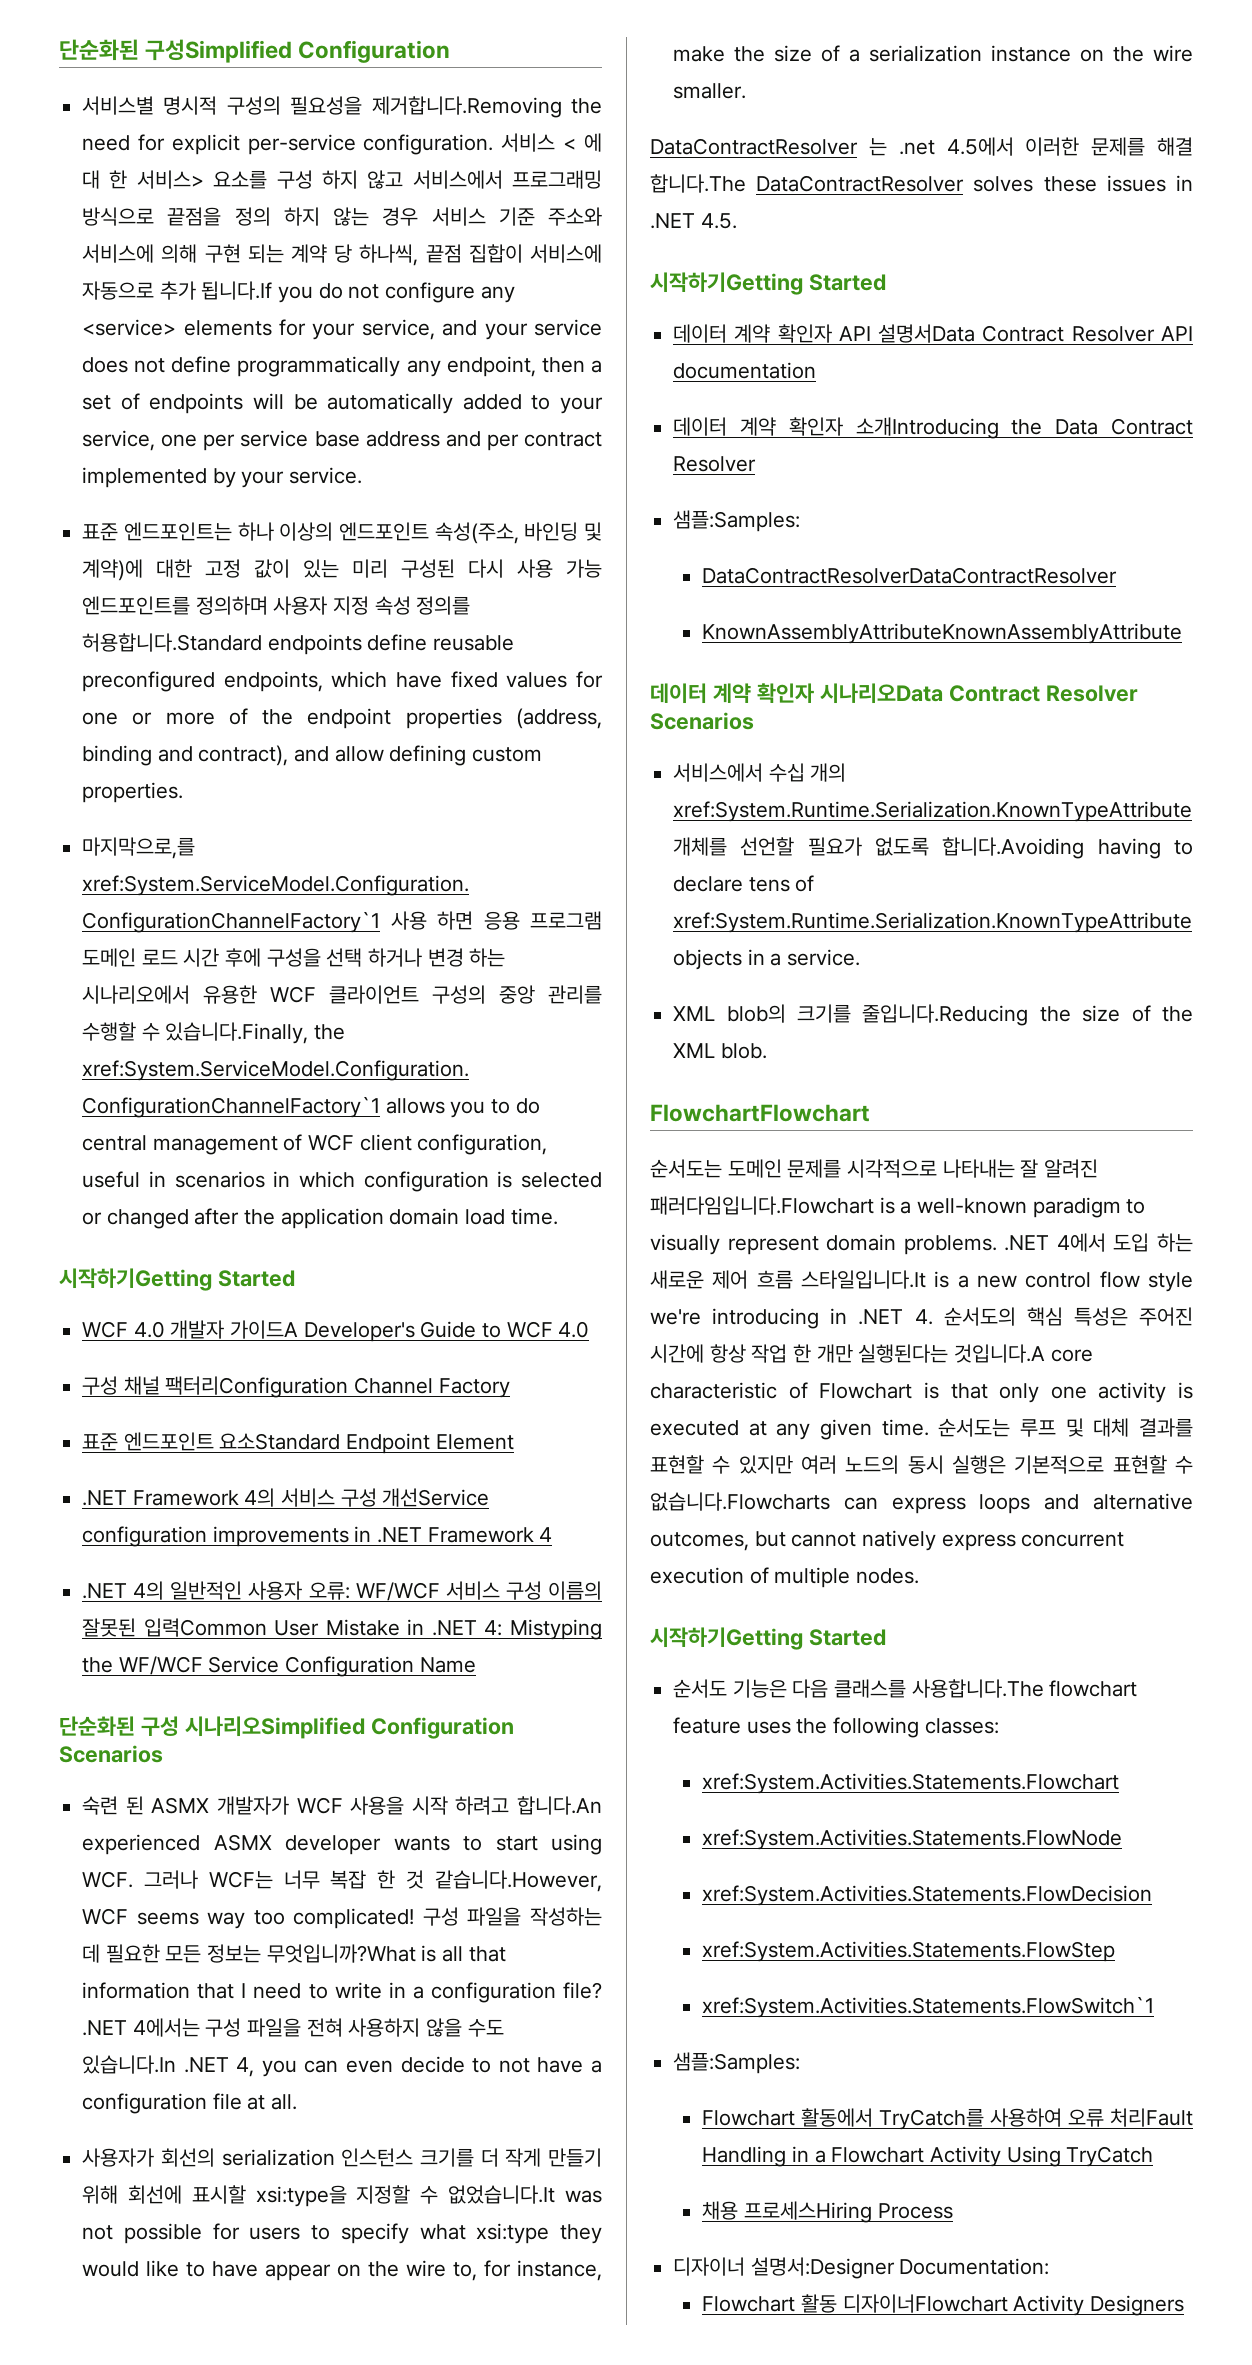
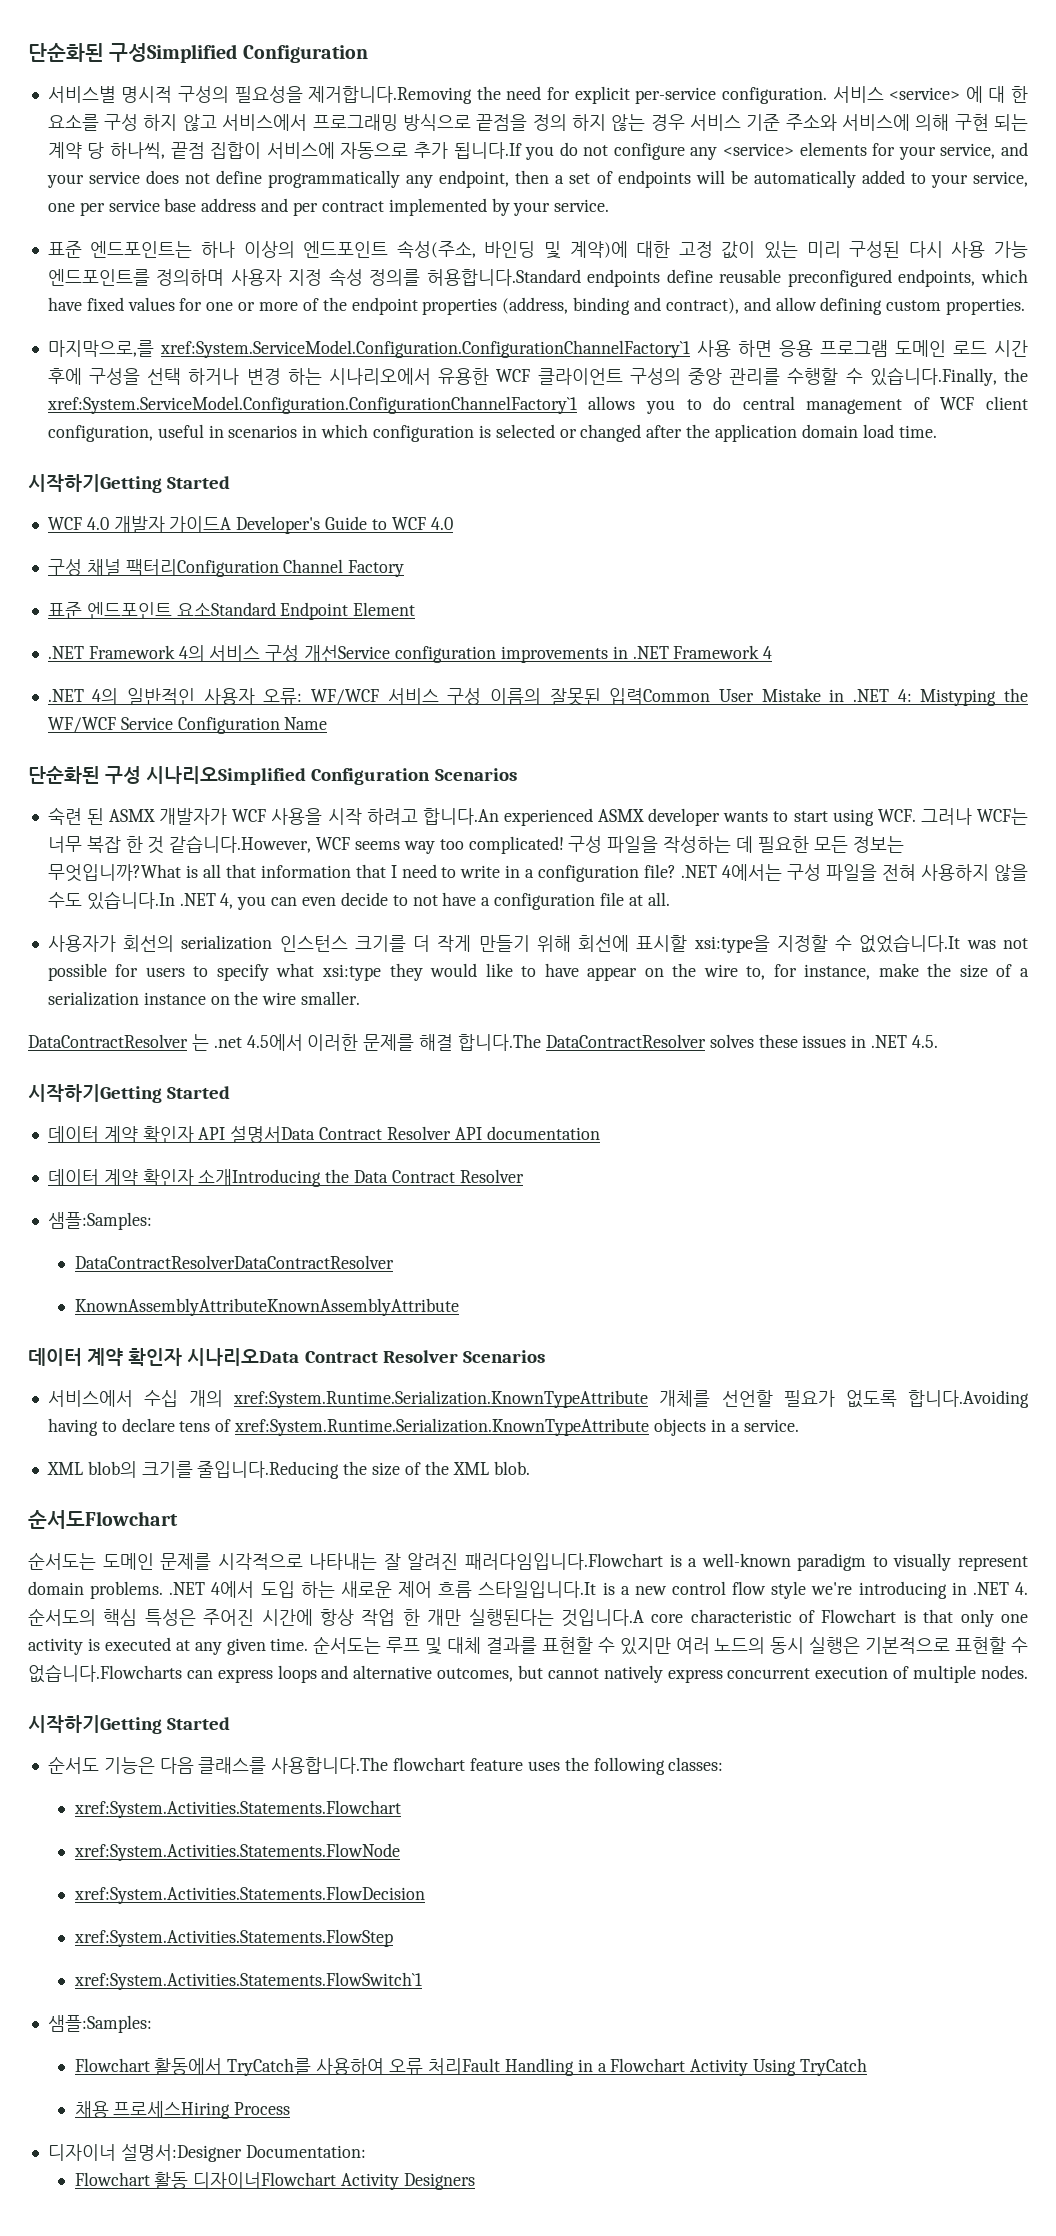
- 서비스 < 에 대 한 서비스> 요소를 구성 하지 않고 서비스에서 프로그래밍 방식으로 끝점을 정의 하지 않는 경우 서비스 기준 주소와 서비스에 의해 구현 되는 계약 당 하나씩, 끝점 집합이 서비스에 자동으로 추가 됩니다.If you do not configure any <service> elements for your service, and your service does not define programmatically any endpoint, then a set of endpoints will be automatically added to your service, one per service base address and per contract implemented by your service.
+ 서비스 <service> 에 대 한 요소를 구성 하지 않고 서비스에서 프로그래밍 방식으로 끝점을 정의 하지 않는 경우 서비스 기준 주소와 서비스에 의해 구현 되는 계약 당 하나씩, 끝점 집합이 서비스에 자동으로 추가 됩니다.If you do not configure any <service> elements for your service, and your service does not define programmatically any endpoint, then a set of endpoints will be automatically added to your service, one per service base address and per contract implemented by your service.
- FlowchartFlowchart
+ 순서도Flowchart

